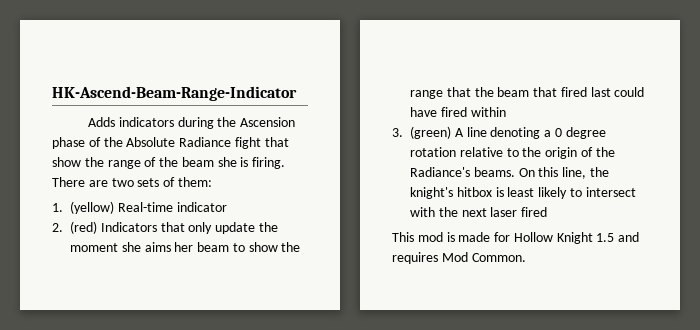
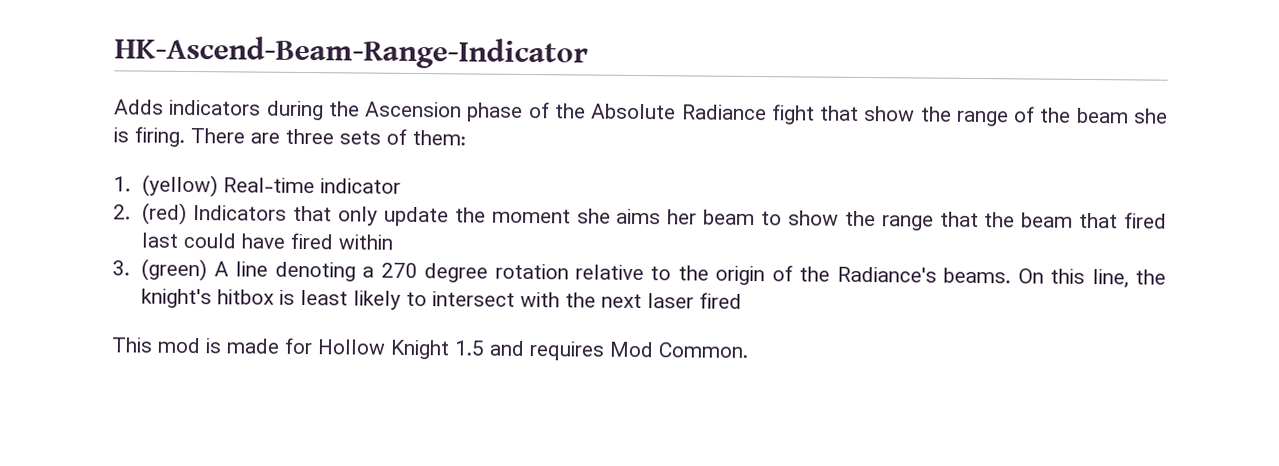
- There are two sets of them:
+ There are three sets of them:
- 3. (green) A line denoting a 0 degree rotation relative to the origin of the Radiance's beams.
+ 3. (green) A line denoting a 270 degree rotation relative to the origin of the Radiance's beams.

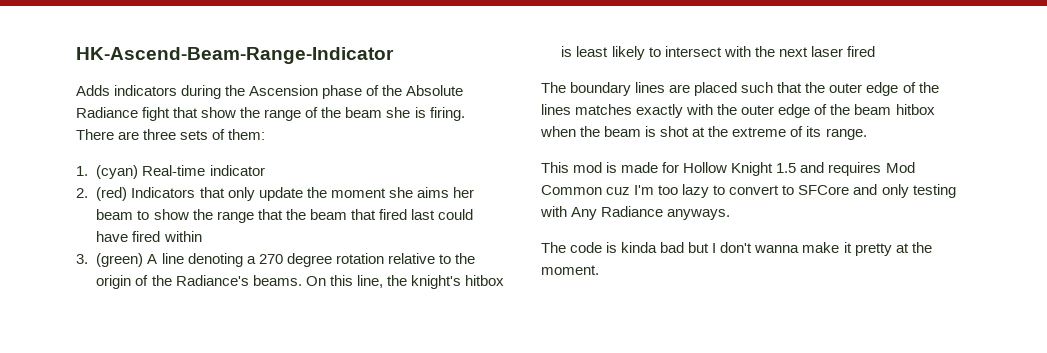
- 1. (yellow) Real-time indicator
+ 1. (cyan) Real-time indicator
+ The boundary lines are placed such that the outer edge of the lines matches exactly with the outer edge of the beam hitbox when the beam is shot at the extreme of its range.
- This mod is made for Hollow Knight 1.5 and requires Mod Common.
+ This mod is made for Hollow Knight 1.5 and requires Mod Common cuz I'm too lazy to convert to SFCore and only testing with Any Radiance anyways.
+ The code is kinda bad but I don't wanna make it pretty at the moment.

